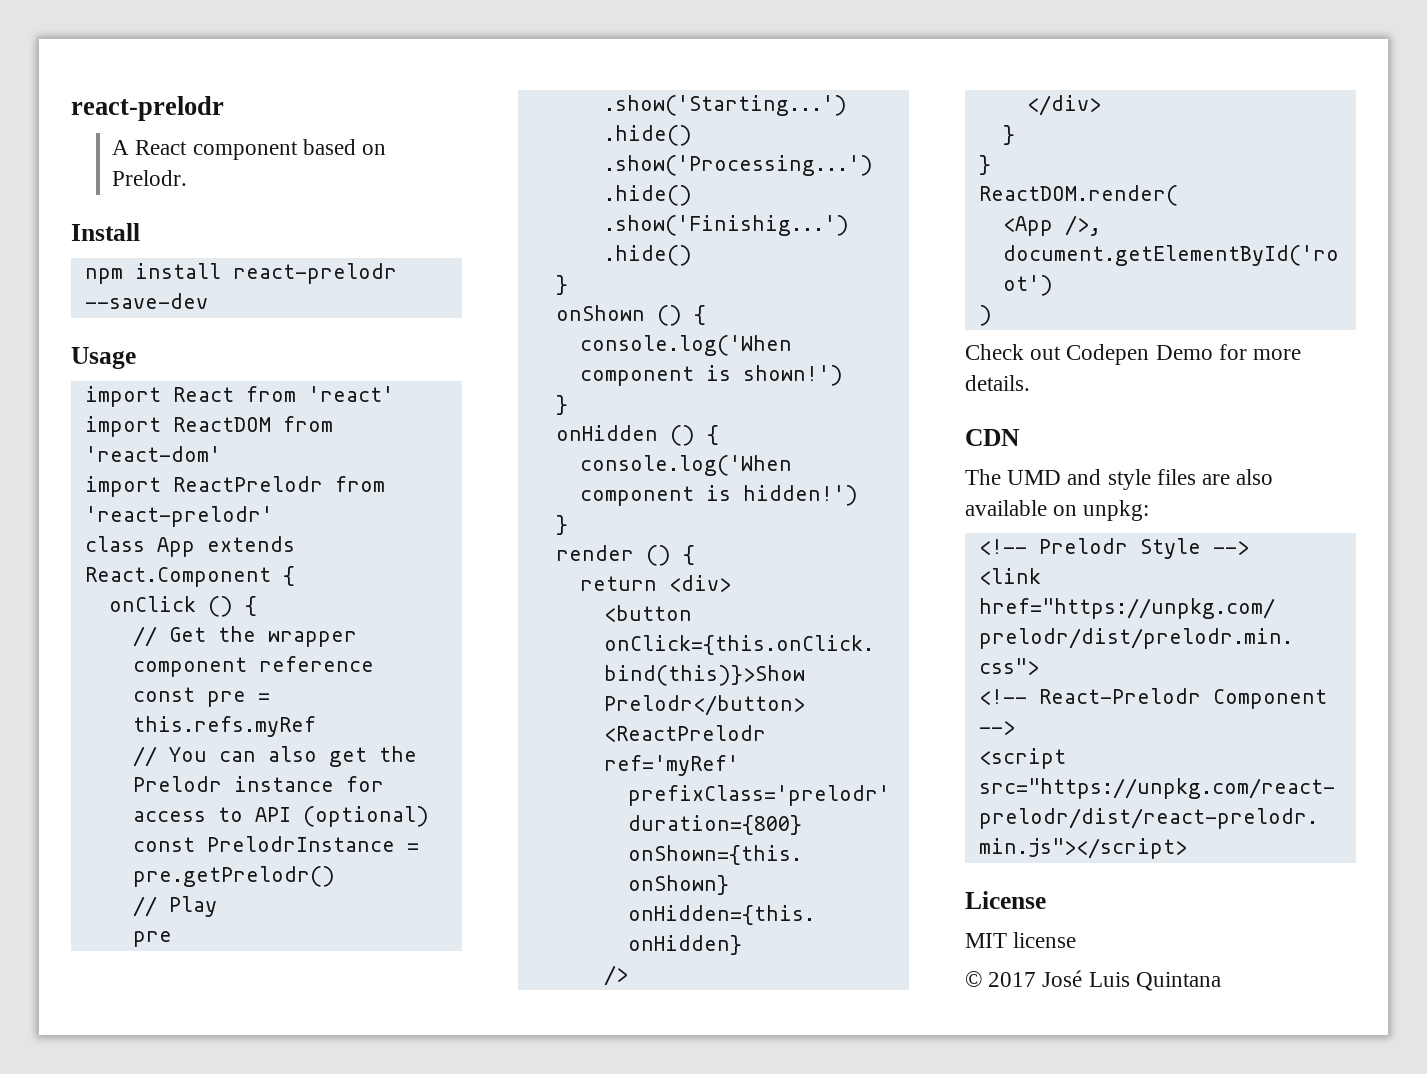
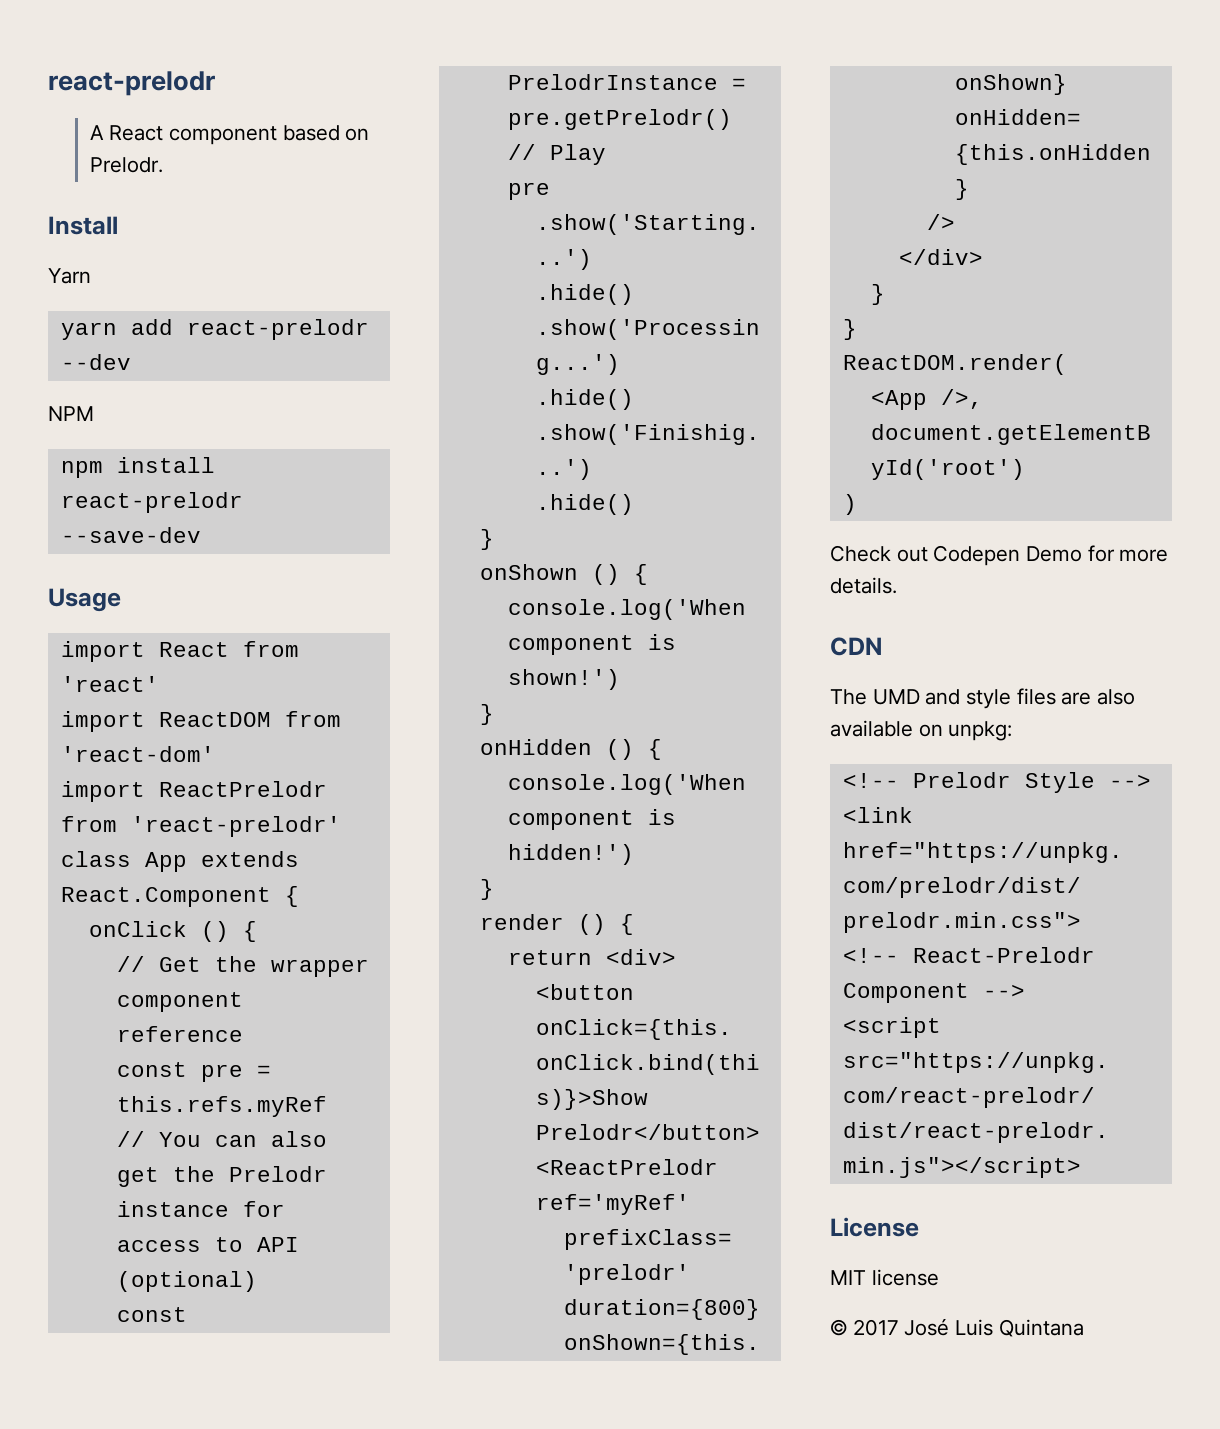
+ Yarn
+ yarn add react-prelodr --dev
+ NPM

